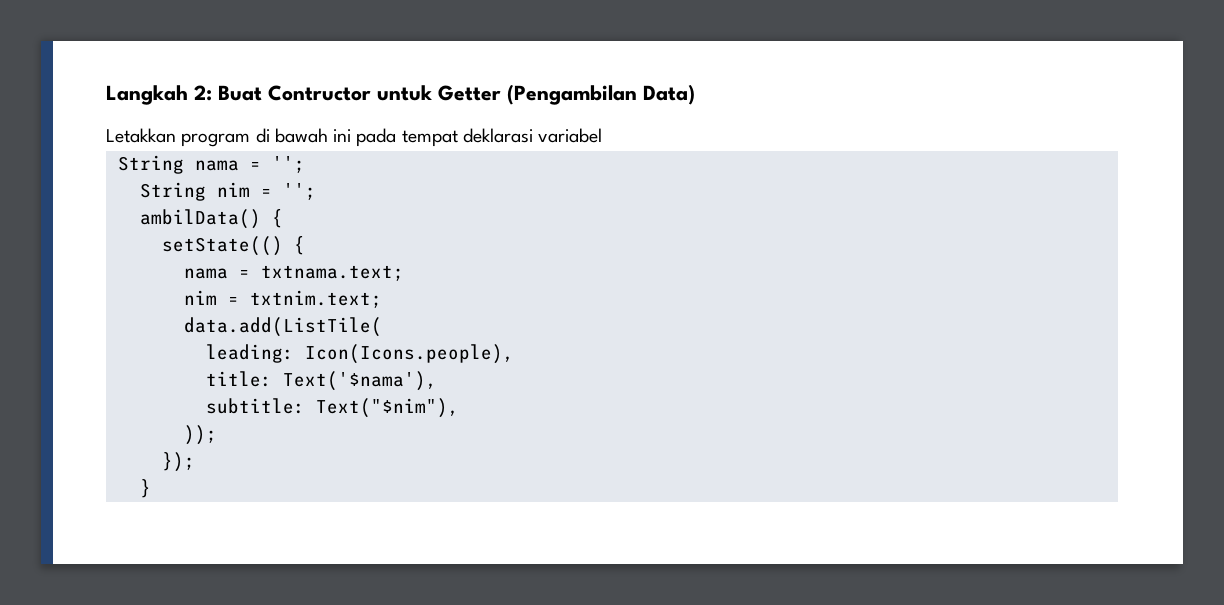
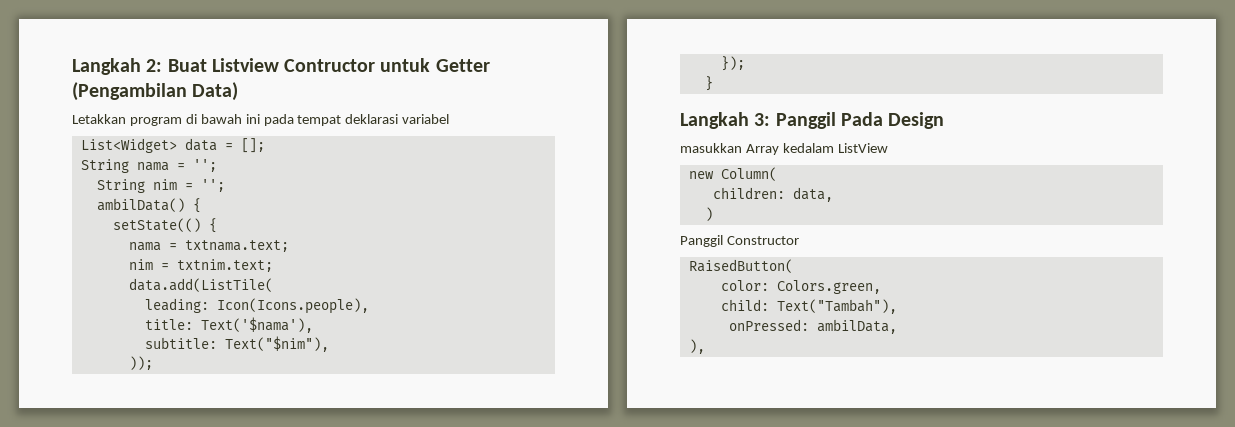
- Langkah 2: Buat Contructor untuk Getter (Pengambilan Data)
+ Langkah 2: Buat Listview Contructor untuk Getter (Pengambilan Data)
+ List<Widget> data = [];
+ Langkah 3: Panggil Pada Design
+ masukkan Array kedalam ListView
+ new Column(
+ children: data,
+ )
+ Panggil Constructor
+ RaisedButton(
+ color: Colors.green,
+ child: Text("Tambah"),
+ onPressed: ambilData,
+ ),

